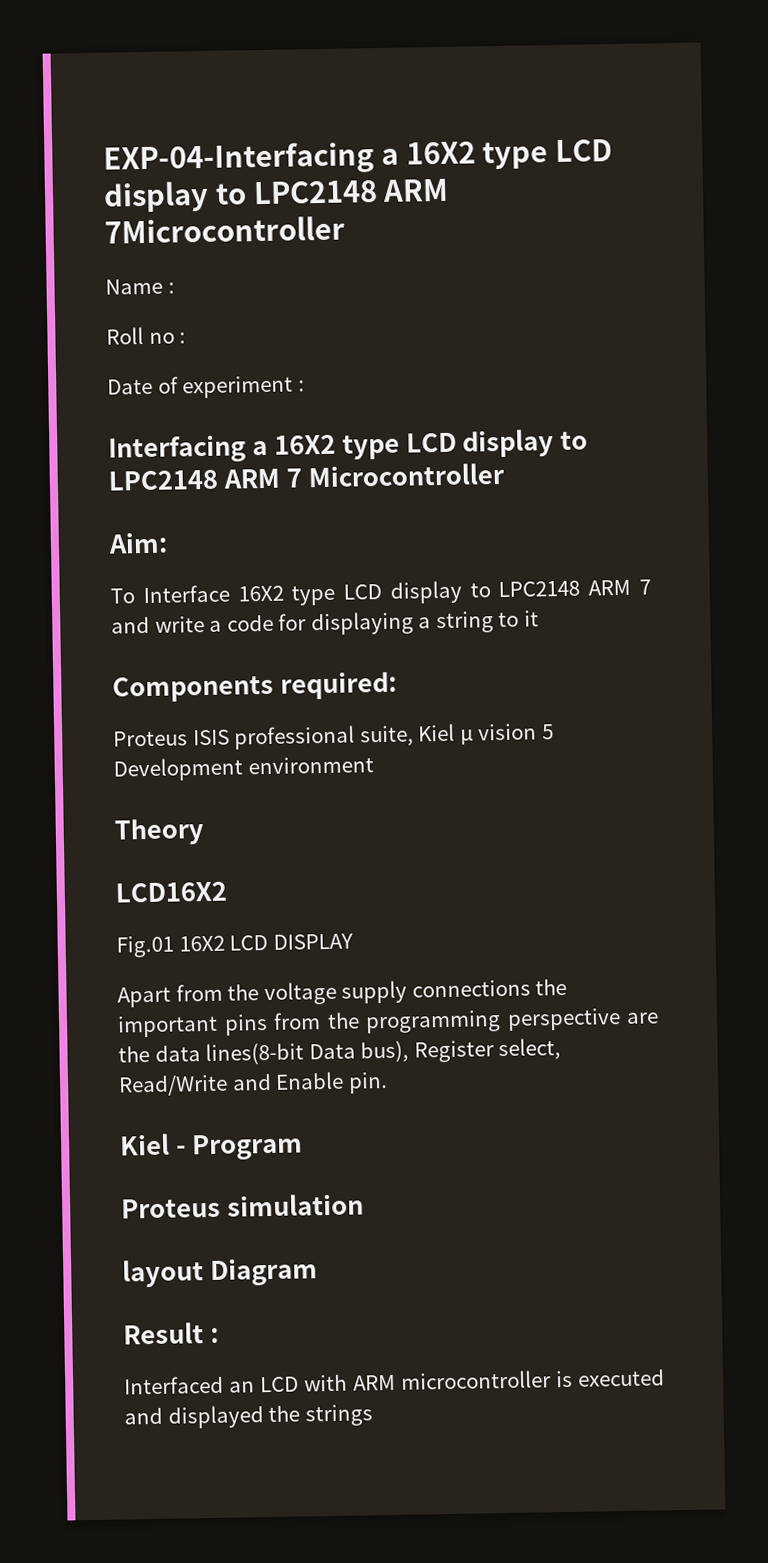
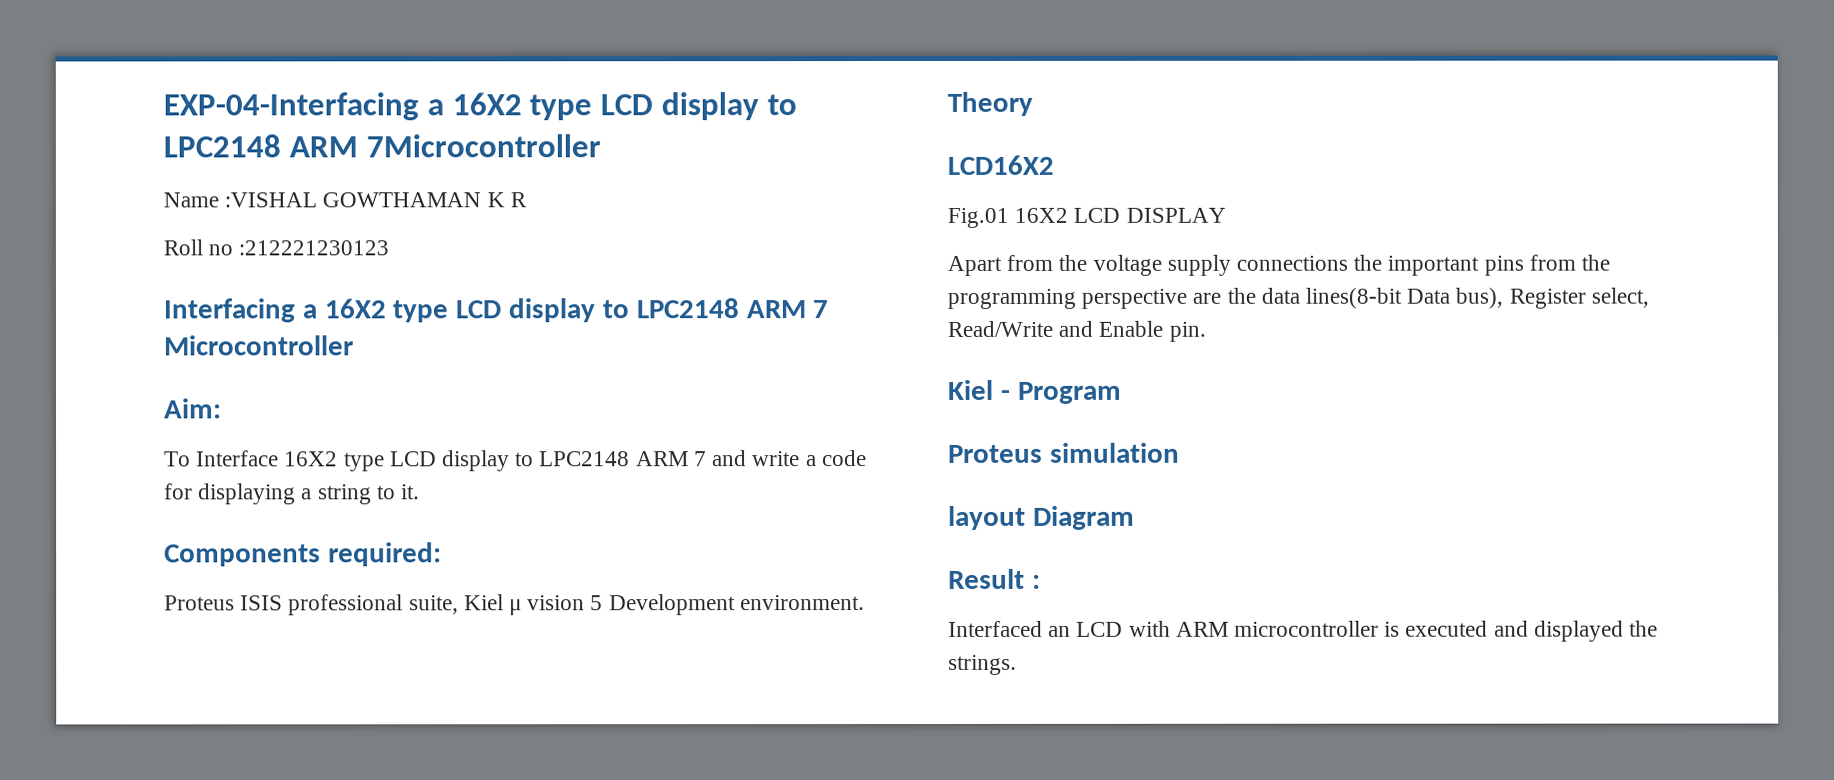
- Name :
- Roll no :
- Date of experiment :
+ Name :VISHAL GOWTHAMAN K R
+ Roll no :212221230123
- To Interface 16X2 type LCD display to LPC2148 ARM 7 and write a code for displaying a string to it
+ To Interface 16X2 type LCD display to LPC2148 ARM 7 and write a code for displaying a string to it.
- Proteus ISIS professional suite, Kiel μ vision 5 Development environment
+ Proteus ISIS professional suite, Kiel μ vision 5 Development environment.
- Interfaced an LCD with ARM microcontroller is executed and displayed the strings
+ Interfaced an LCD with ARM microcontroller is executed and displayed the strings.

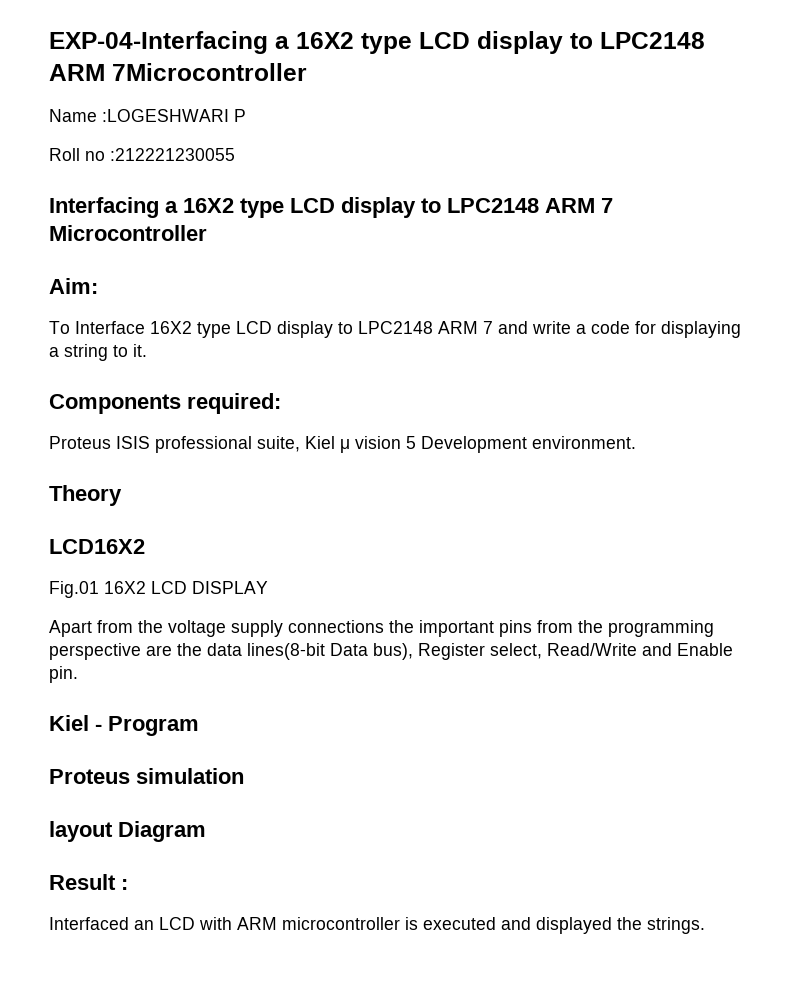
- Name :VISHAL GOWTHAMAN K R
+ Name :LOGESHWARI P
- Roll no :212221230123
+ Roll no :212221230055

